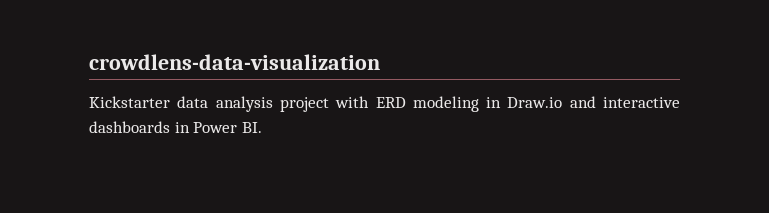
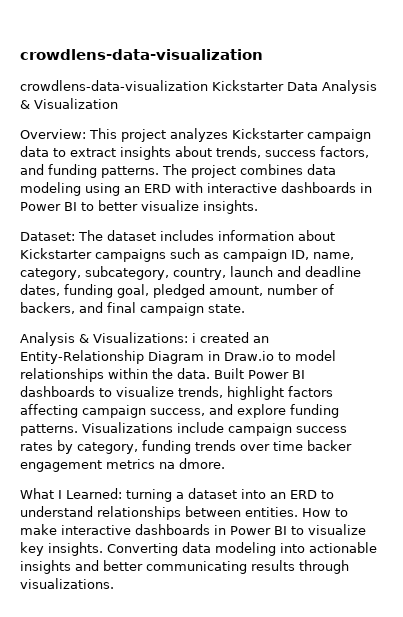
- Kickstarter data analysis project with ERD modeling in Draw.io and interactive dashboards in Power BI.
+ crowdlens-data-visualization Kickstarter Data Analysis & Visualization
+ Overview: This project analyzes Kickstarter campaign data to extract insights about trends, success factors, and funding patterns. The project combines data modeling using an ERD with interactive dashboards in Power BI to better visualize insights.
+ Dataset: The dataset includes information about Kickstarter campaigns such as campaign ID, name, category, subcategory, country, launch and deadline dates, funding goal, pledged amount, number of backers, and final campaign state.
+ Analysis & Visualizations: i created an Entity-Relationship Diagram in Draw.io to model relationships within the data. Built Power BI dashboards to visualize trends, highlight factors affecting campaign success, and explore funding patterns. Visualizations include campaign success rates by category, funding trends over time backer engagement metrics na dmore.
+ What I Learned: turning a dataset into an ERD to understand relationships between entities. How to make interactive dashboards in Power BI to visualize key insights. Converting data modeling into actionable insights and better communicating results through visualizations.

